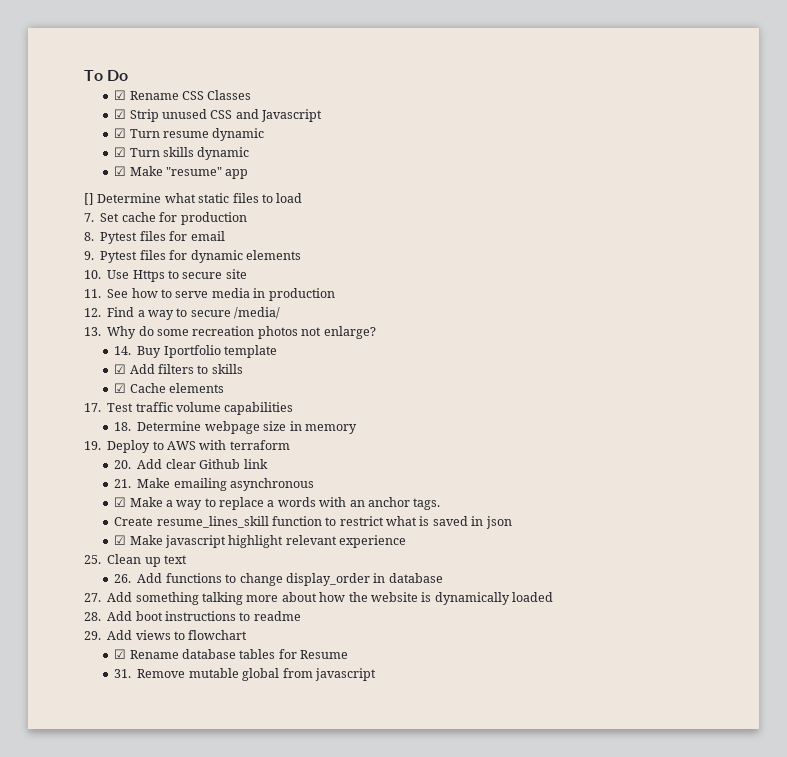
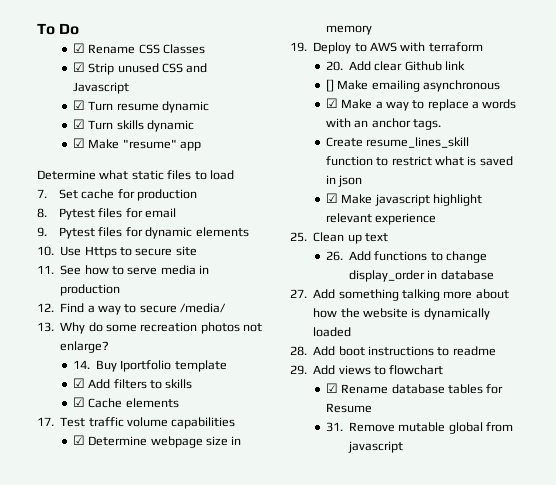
- [] Determine what static files to load
+ Determine what static files to load
- 18. Determine webpage size in memory
+ ☑ Determine webpage size in memory
- 21. Make emailing asynchronous
+ [] Make emailing asynchronous

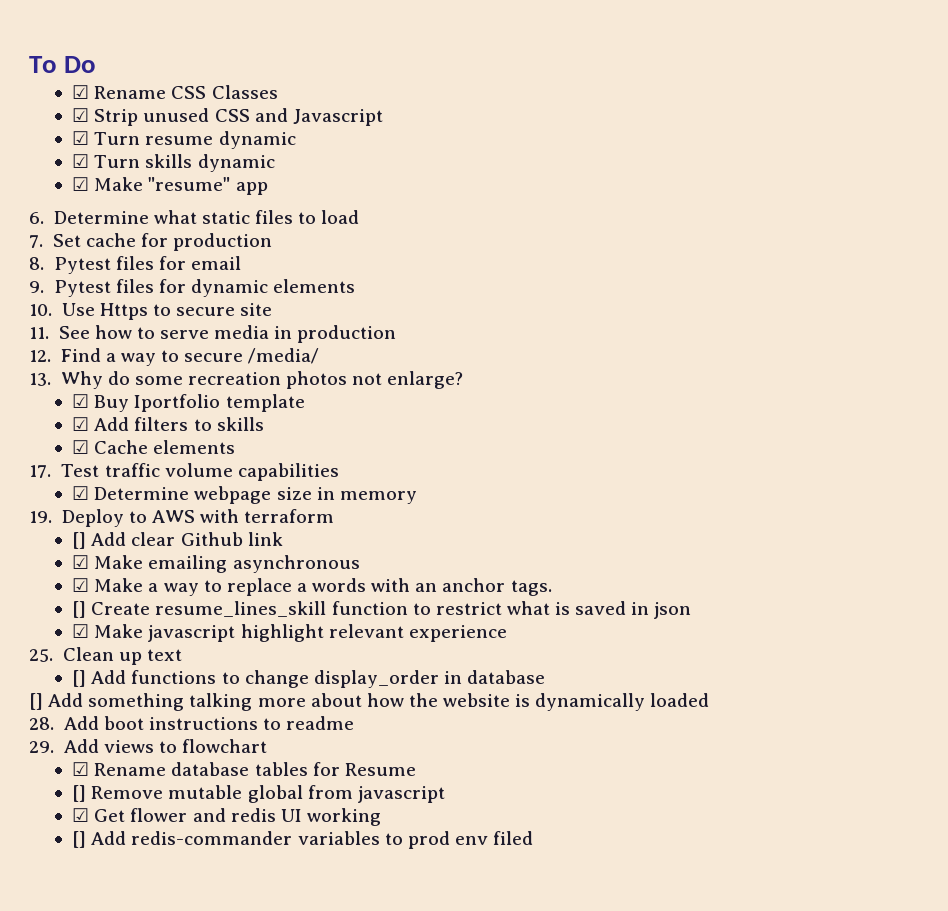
- Determine what static files to load
+ 6. Determine what static files to load
- 14. Buy Iportfolio template
+ ☑ Buy Iportfolio template
- 20. Add clear Github link
+ [] Add clear Github link
- [] Make emailing asynchronous
+ ☑ Make emailing asynchronous
- Create resume_lines_skill function to restrict what is saved in json
+ [] Create resume_lines_skill function to restrict what is saved in json
- 26. Add functions to change display_order in database
+ [] Add functions to change display_order in database
- 27. Add something talking more about how the website is dynamically loaded
+ [] Add something talking more about how the website is dynamically loaded
- 31. Remove mutable global from javascript
+ [] Remove mutable global from javascript
+ ☑ Get flower and redis UI working
+ [] Add redis-commander variables to prod env filed

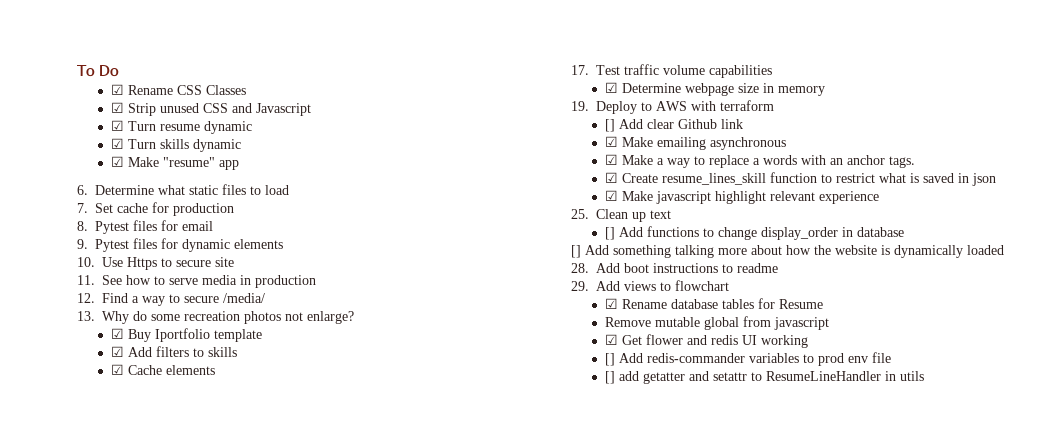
- [] Create resume_lines_skill function to restrict what is saved in json
+ ☑ Create resume_lines_skill function to restrict what is saved in json
- [] Remove mutable global from javascript
+ Remove mutable global from javascript
- [] Add redis-commander variables to prod env filed
+ [] Add redis-commander variables to prod env file
+ [] add getatter and setattr to ResumeLineHandler in utils

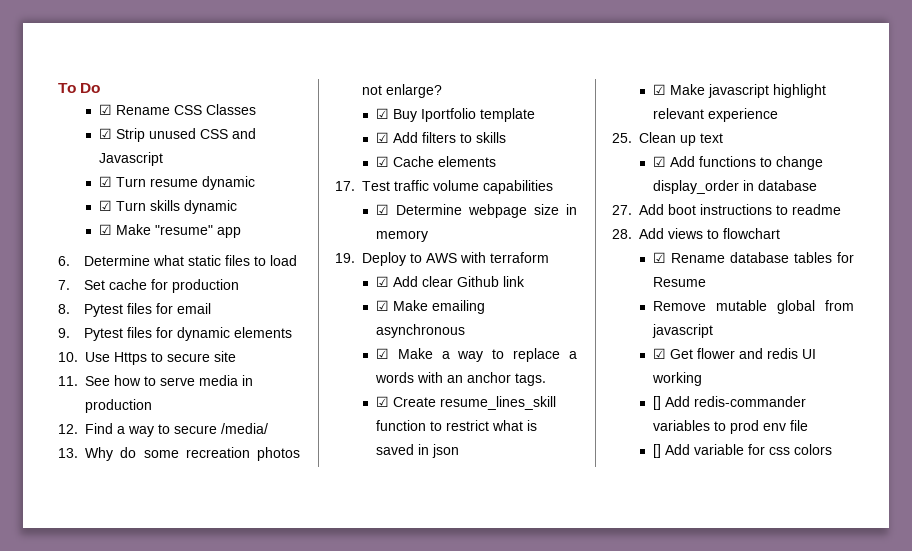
- [] Add clear Github link
+ ☑ Add clear Github link
- [] Add functions to change display_order in database
+ ☑ Add functions to change display_order in database
- [] Add something talking more about how the website is dynamically loaded
- 28. Add boot instructions to readme
+ 27. Add boot instructions to readme
- 29. Add views to flowchart
+ 28. Add views to flowchart
- [] add getatter and setattr to ResumeLineHandler in utils
+ [] Add variable for css colors

